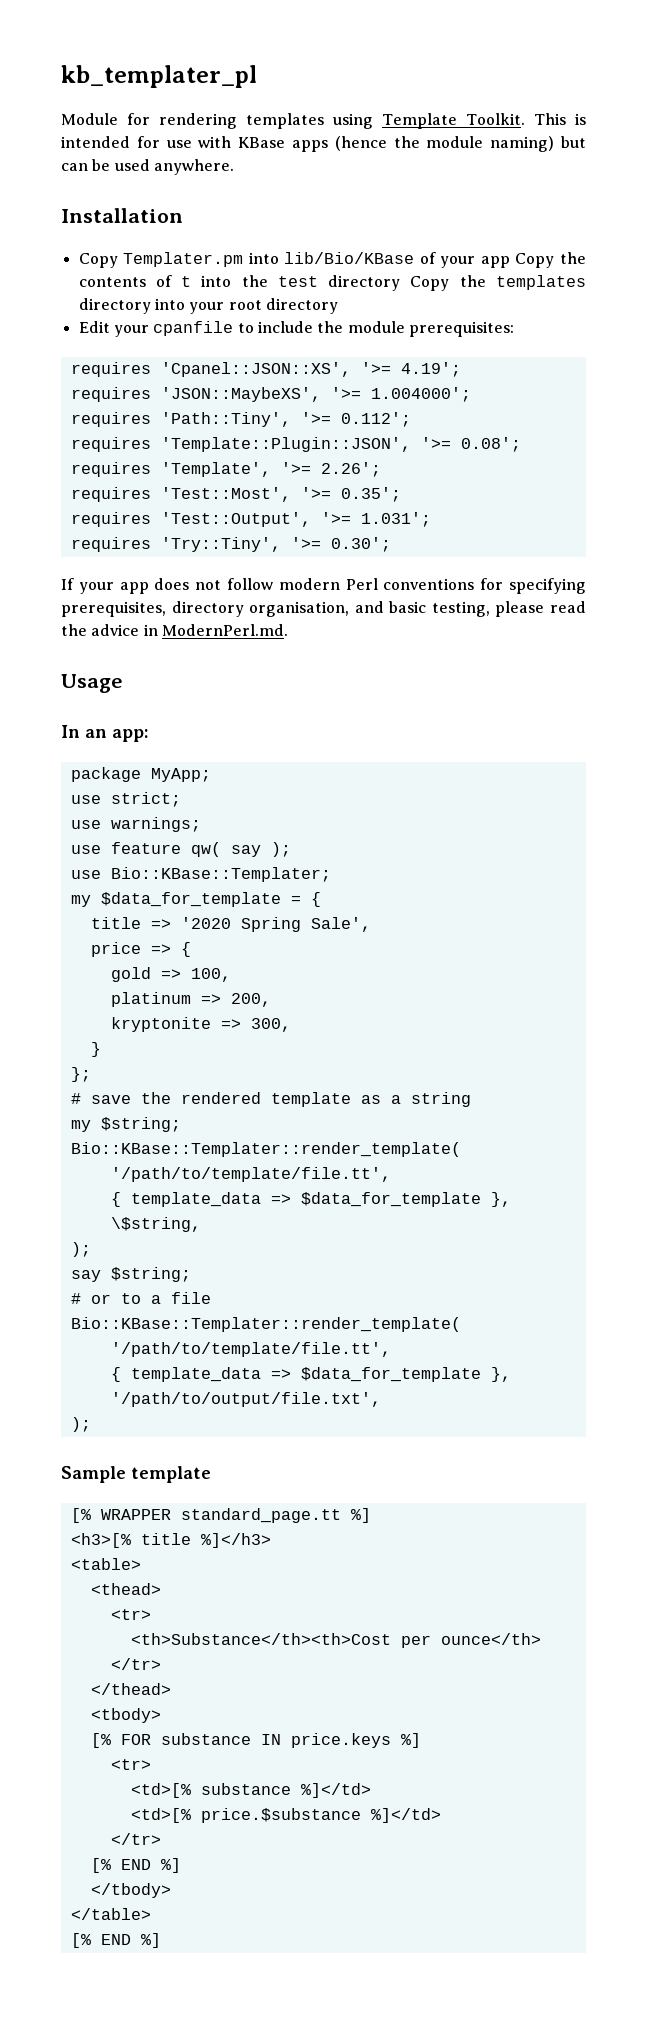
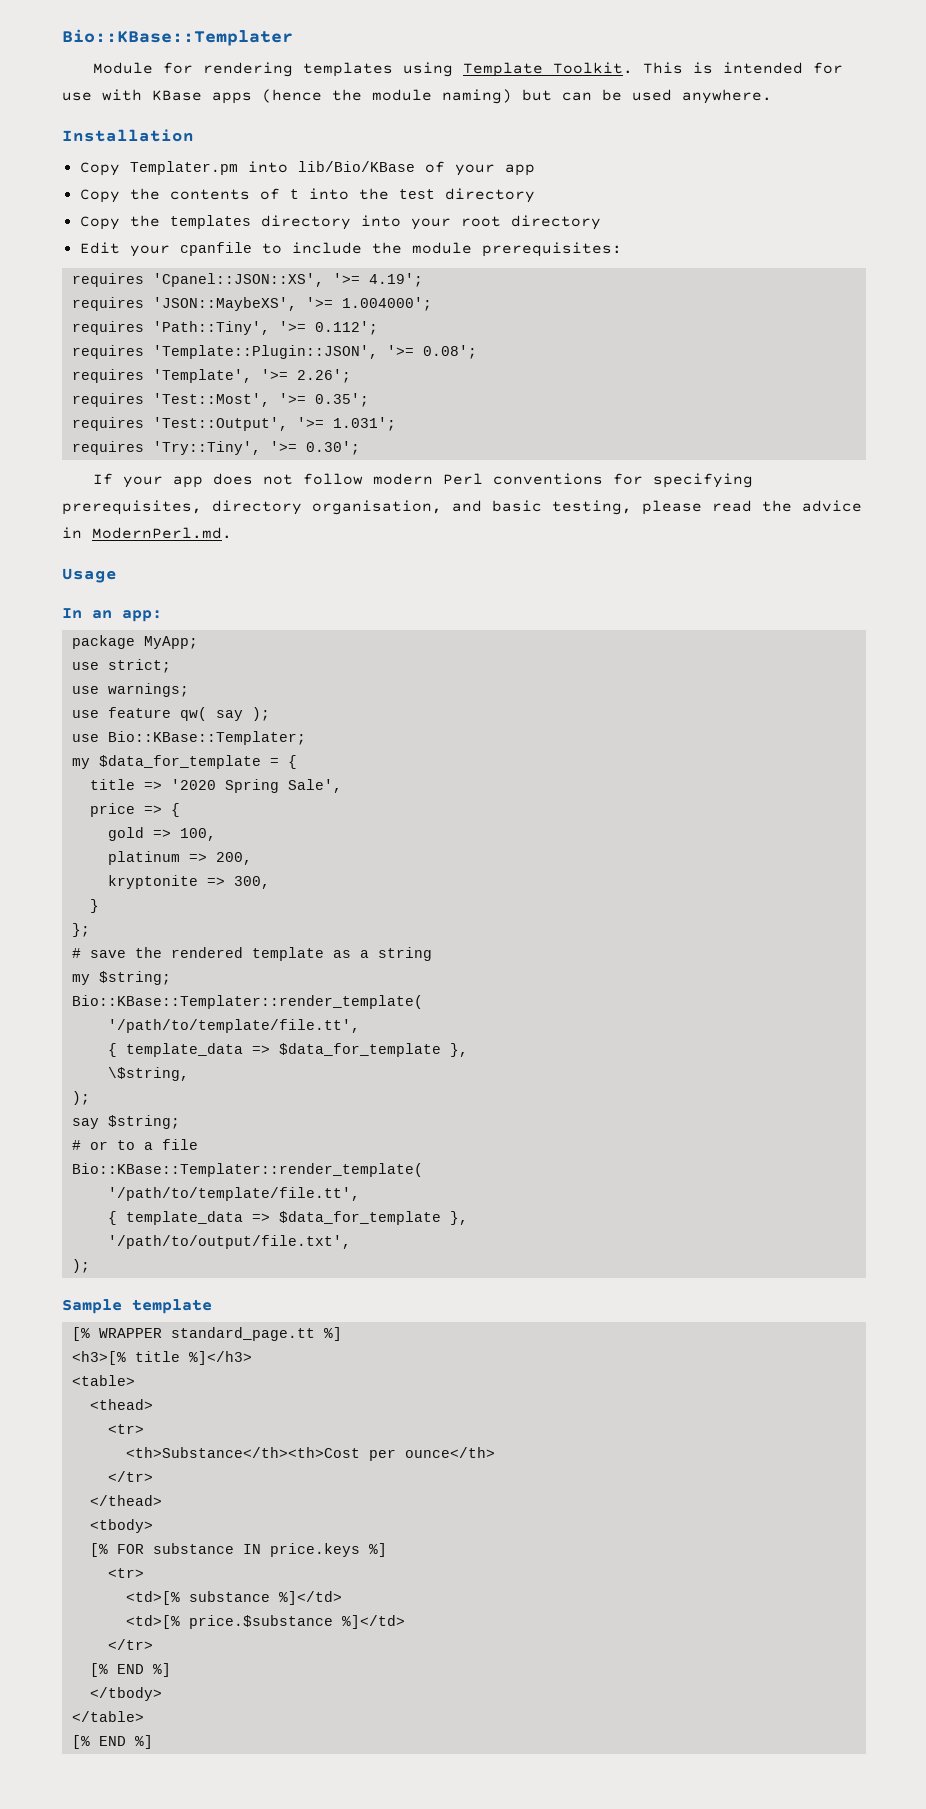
- kb_templater_pl
+ Bio::KBase::Templater
- Copy Templater.pm into lib/Bio/KBase of your app Copy the contents of t into the test directory Copy the templates directory into your root directory
+ Copy Templater.pm into lib/Bio/KBase of your app
+ Copy the contents of t into the test directory
+ Copy the templates directory into your root directory

